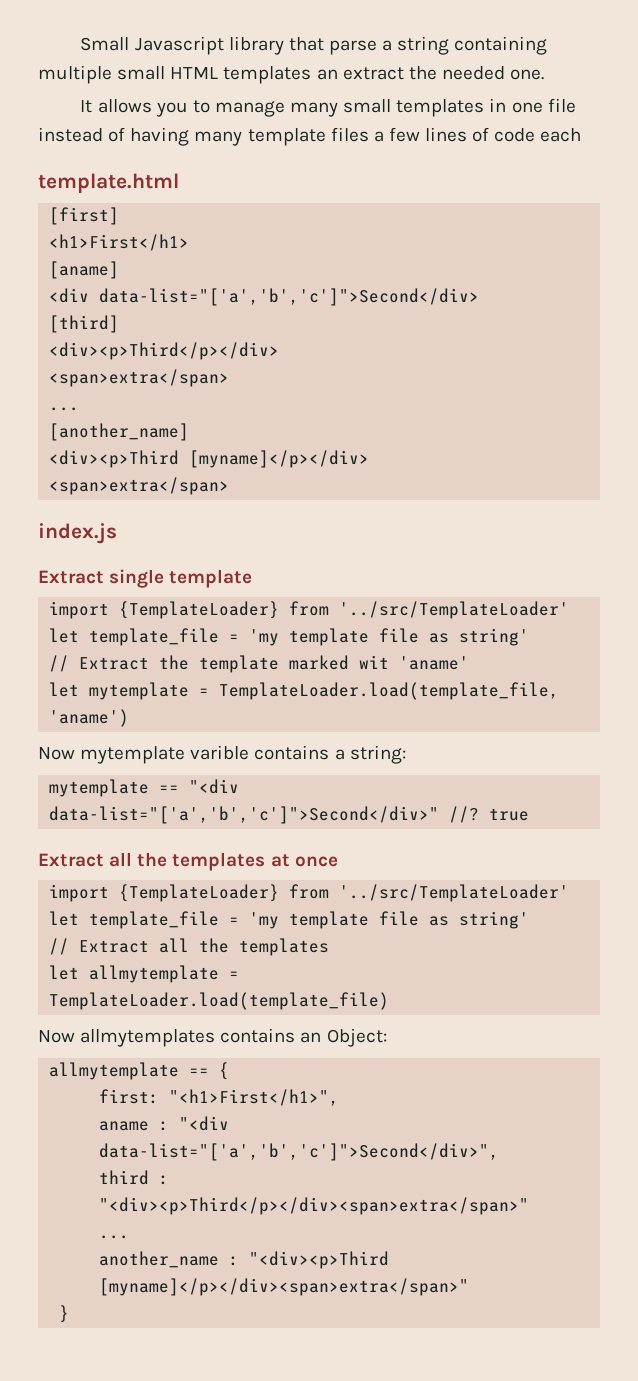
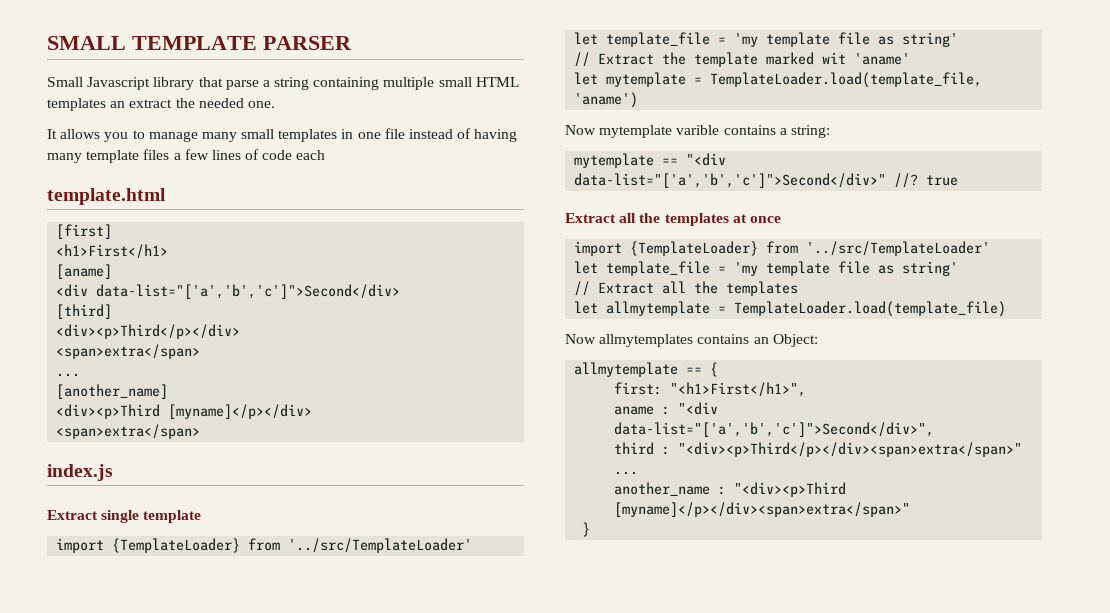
+ SMALL TEMPLATE PARSER

